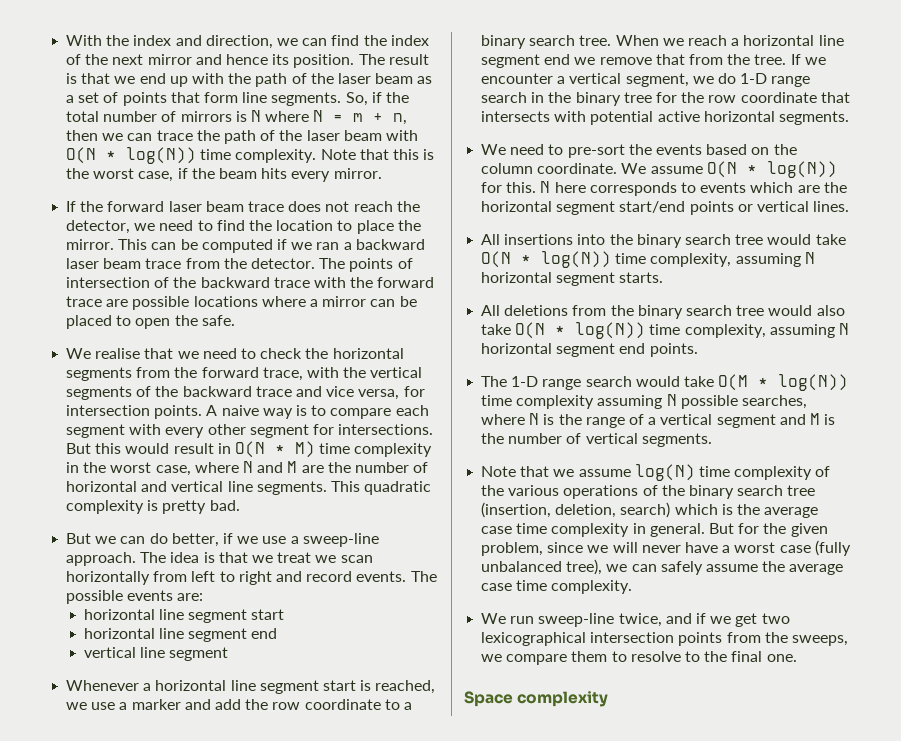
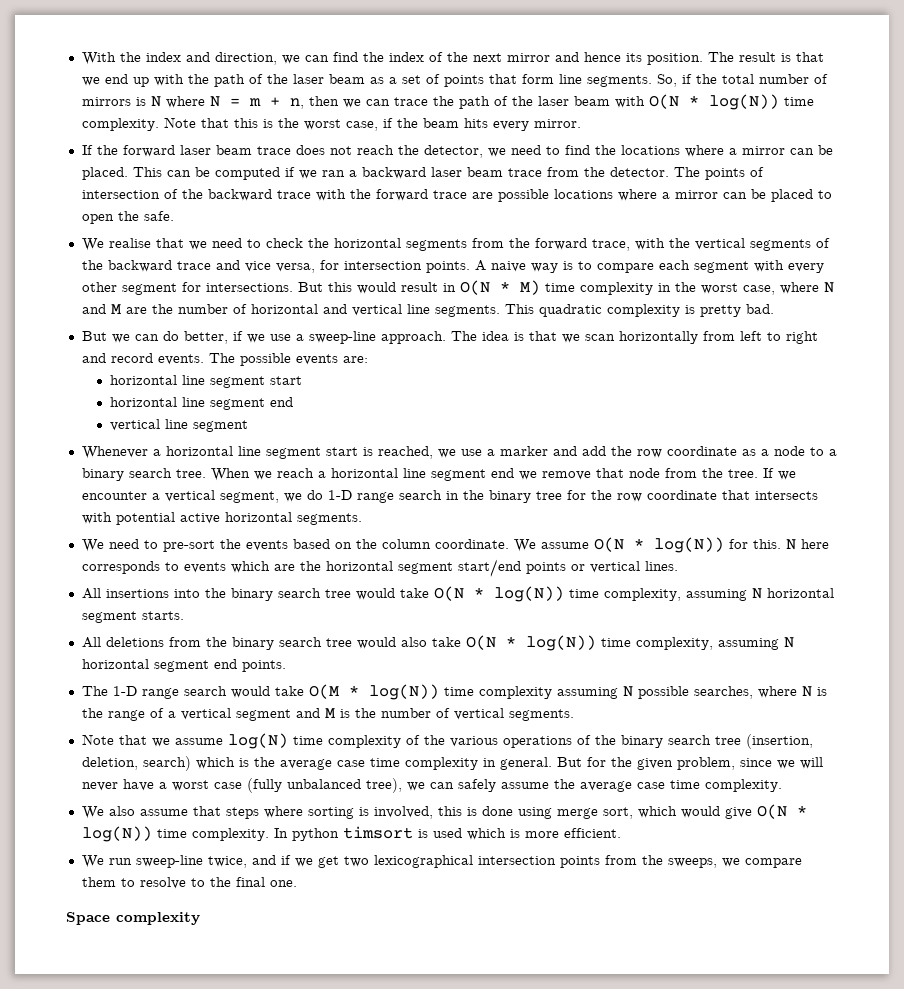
- If the forward laser beam trace does not reach the detector, we need to find the location to place the mirror.
+ If the forward laser beam trace does not reach the detector, we need to find the locations where a mirror can be placed.
- The idea is that we treat we scan horizontally from left to right and record events.
+ The idea is that we scan horizontally from left to right and record events.
- Whenever a horizontal line segment start is reached, we use a marker and add the row coordinate to a binary search tree.
+ Whenever a horizontal line segment start is reached, we use a marker and add the row coordinate as a node to a binary search tree.
- When we reach a horizontal line segment end we remove that from the tree.
+ When we reach a horizontal line segment end we remove that node from the tree.
+ We also assume that steps where sorting is involved, this is done using merge sort, which would give O(N * log(N)) time complexity. In python timsort is used which is more efficient.

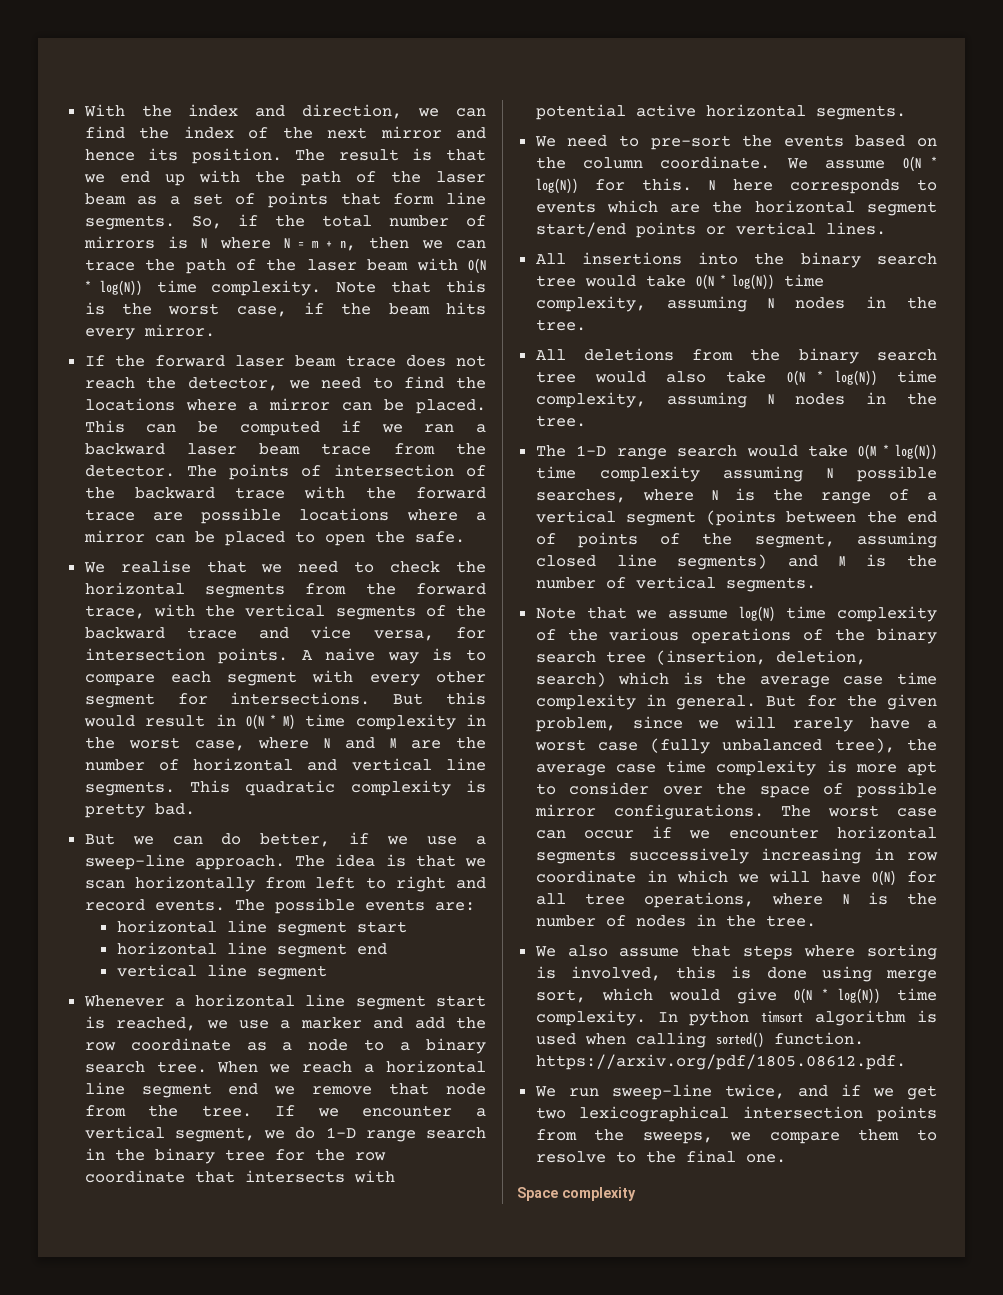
- All insertions into the binary search tree would take O(N * log(N)) time complexity, assuming N horizontal segment starts.
+ All insertions into the binary search tree would take O(N * log(N)) time complexity, assuming N nodes in the tree.
- All deletions from the binary search tree would also take O(N * log(N)) time complexity, assuming N horizontal segment end points.
+ All deletions from the binary search tree would also take O(N * log(N)) time complexity, assuming N nodes in the tree.
- The 1-D range search would take O(M * log(N)) time complexity assuming N possible searches, where N is the range of a vertical segment and M is the number of vertical segments.
+ The 1-D range search would take O(M * log(N)) time complexity assuming N possible searches, where N is the range of a vertical segment (points between the end of points of the segment, assuming closed line segments) and M is the number of vertical segments.
- But for the given problem, since we will never have a worst case (fully unbalanced tree), we can safely assume the average case time complexity.
+ But for the given problem, since we will rarely have a worst case (fully unbalanced tree), the average case time complexity is more apt to consider over the space of possible mirror configurations. The worst case can occur if we encounter horizontal segments successively increasing in row coordinate in which we will have O(N) for all tree operations, where N is the number of nodes in the tree.
- In python timsort is used which is more efficient.
+ In python timsort algorithm is used when calling sorted() function. https://arxiv.org/pdf/1805.08612.pdf.

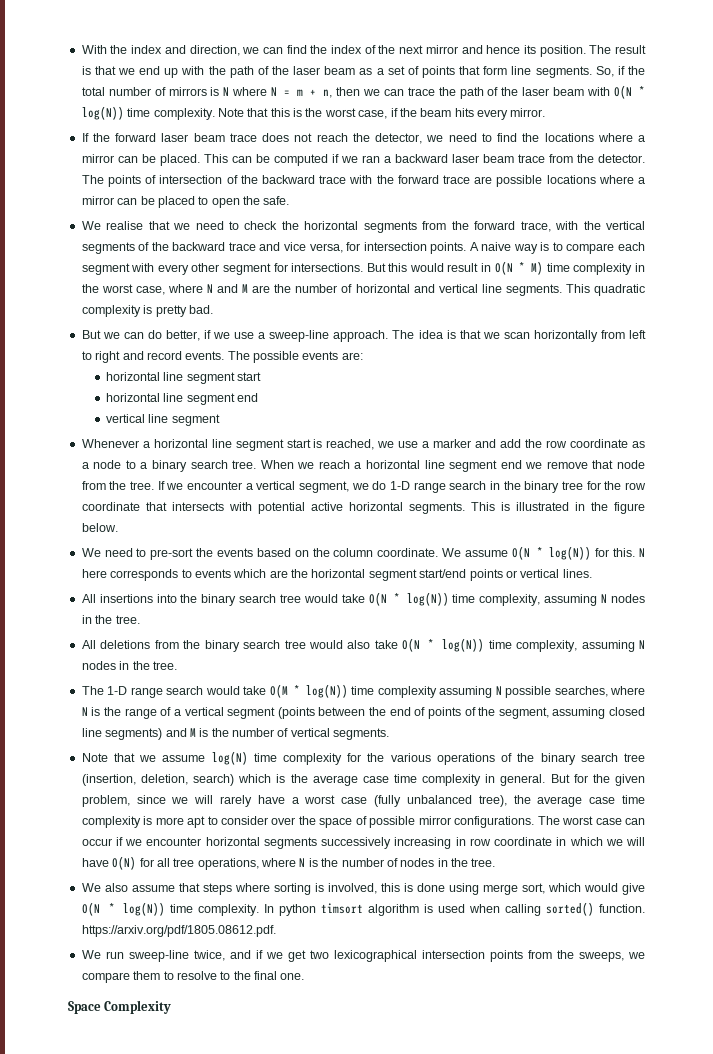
+ This is illustrated in the figure below.
- Note that we assume log(N) time complexity of the various operations of the binary search tree (insertion, deletion, search) which is the average case time complexity in general.
+ Note that we assume log(N) time complexity for the various operations of the binary search tree (insertion, deletion, search) which is the average case time complexity in general.
- Space complexity
+ Space Complexity

